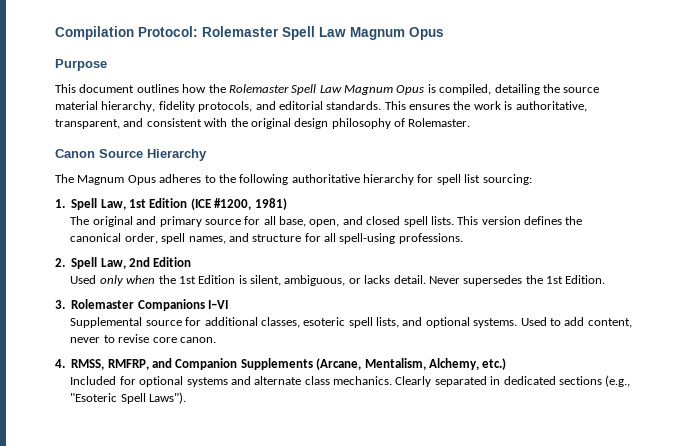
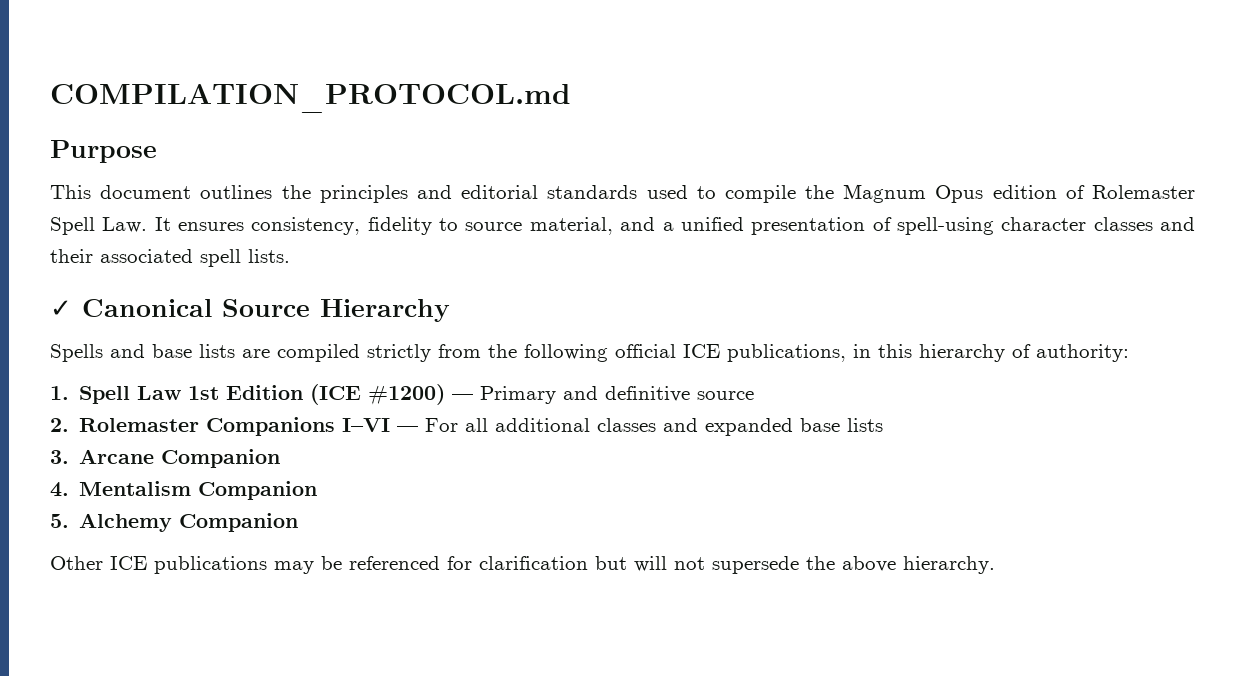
- Compilation Protocol: Rolemaster Spell Law Magnum Opus
+ COMPILATION_PROTOCOL.md
  Purpose
- This document outlines how the Rolemaster Spell Law Magnum Opus is compiled, detailing the source material hierarchy, fidelity protocols, and editorial standards. This ensures the work is authoritative, transparent, and consistent with the original design philosophy of Rolemaster.
- Canon Source Hierarchy
- The Magnum Opus adheres to the following authoritative hierarchy for spell list sourcing:
+ This document outlines the principles and editorial standards used to compile the Magnum Opus edition of Rolemaster Spell Law. It ensures consistency, fidelity to source material, and a unified presentation of spell-using character classes and their associated spell lists.
+ ✓ Canonical Source Hierarchy
+ Spells and base lists are compiled strictly from the following official ICE publications, in this hierarchy of authority:
- 1. Spell Law, 1st Edition (ICE #1200, 1981)
- The original and primary source for all base, open, and closed spell lists. This version defines the canonical order, spell names, and structure for all spell-using professions.
- 2. Spell Law, 2nd Edition
- Used only when the 1st Edition is silent, ambiguous, or lacks detail. Never supersedes the 1st Edition.
- 3. Rolemaster Companions I–VI
- Supplemental source for additional classes, esoteric spell lists, and optional systems. Used to add content, never to revise core canon.
- 4. RMSS, RMFRP, and Companion Supplements (Arcane, Mentalism, Alchemy, etc.)
- Included for optional systems and alternate class mechanics. Clearly separated in dedicated sections (e.g., "Esoteric Spell Laws").
+ 1. Spell Law 1st Edition (ICE #1200) — Primary and definitive source
+ 2. Rolemaster Companions I–VI — For all additional classes and expanded base lists
+ 3. Arcane Companion
+ 4. Mentalism Companion
+ 5. Alchemy Companion
+ Other ICE publications may be referenced for clarification but will not supersede the above hierarchy.

